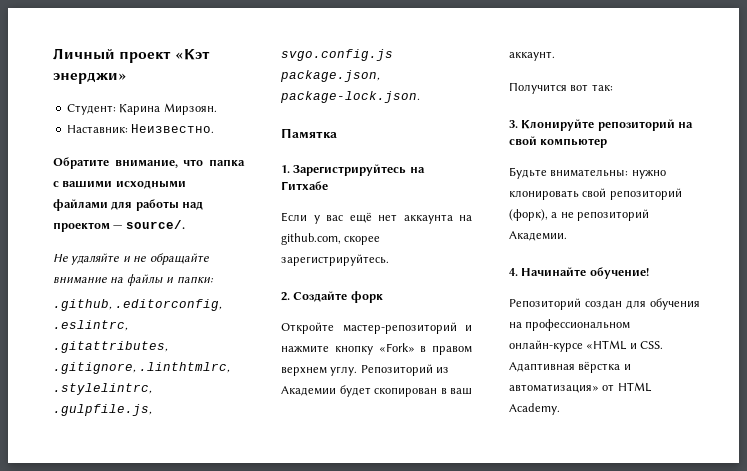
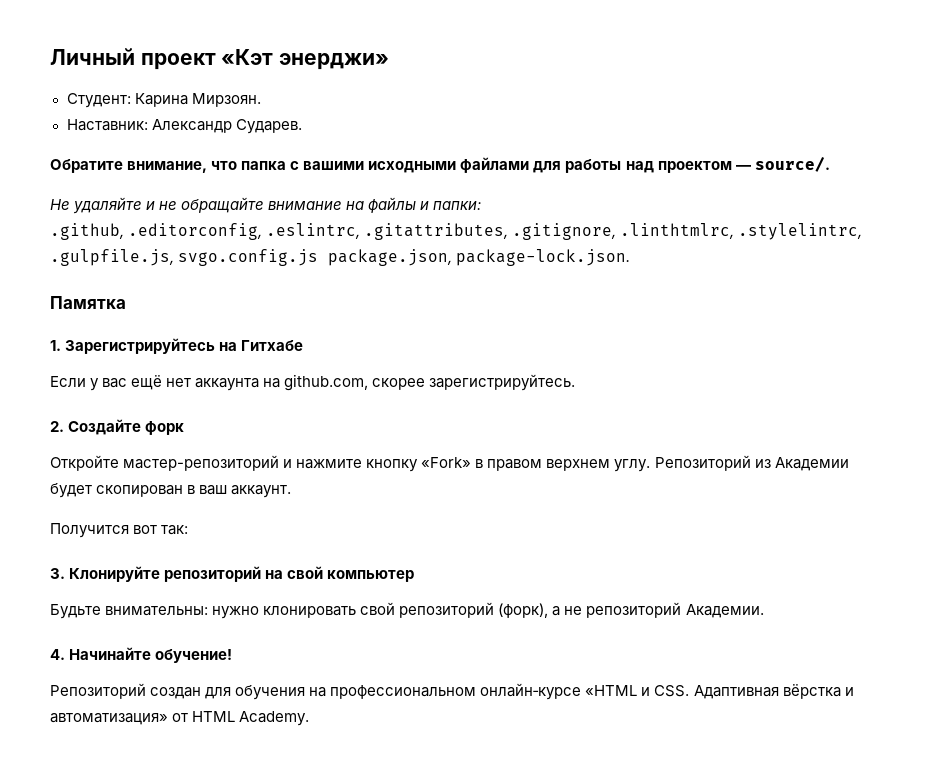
- Наставник: Неизвестно.
+ Наставник: Александр Сударев.

